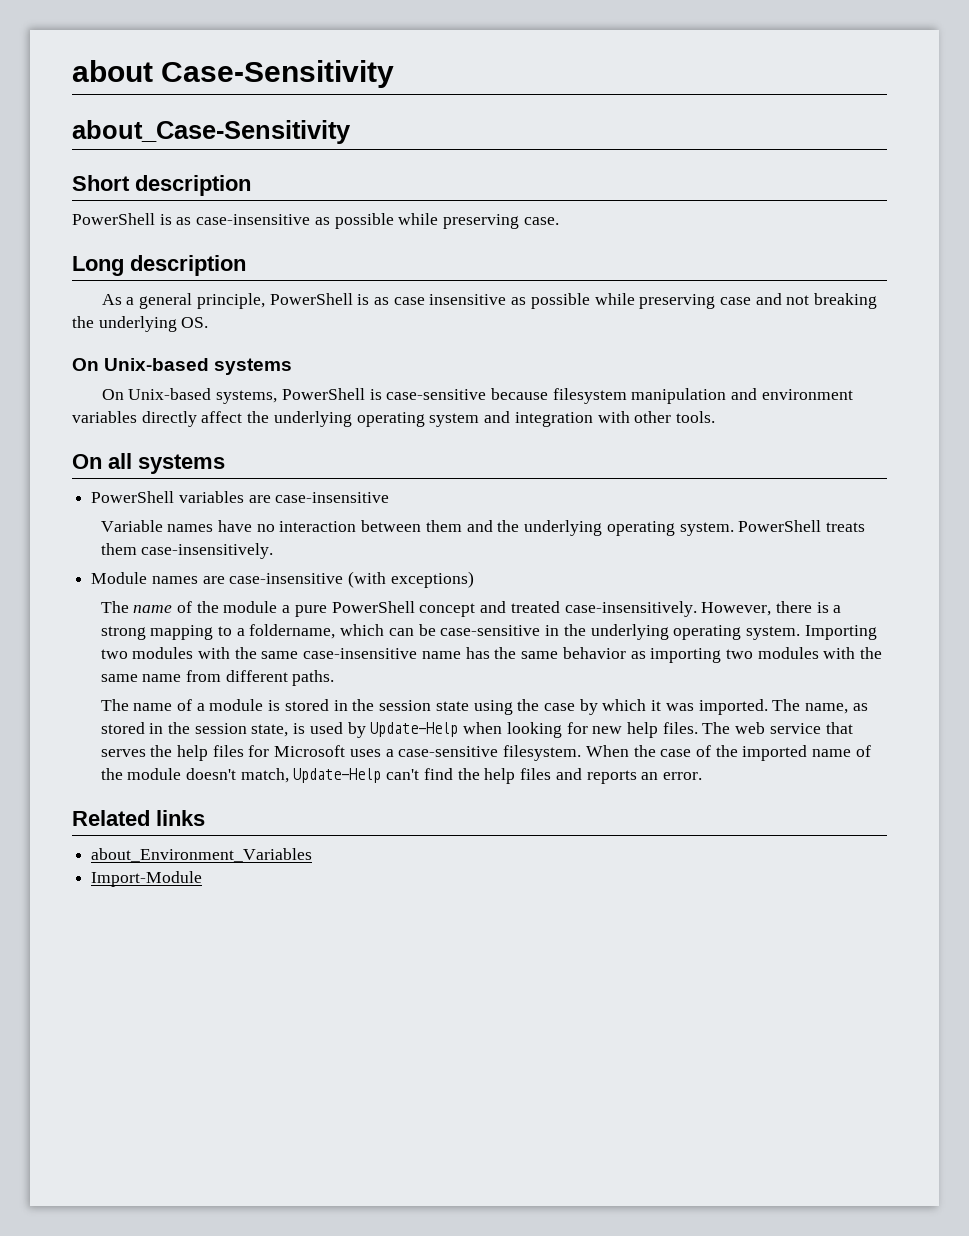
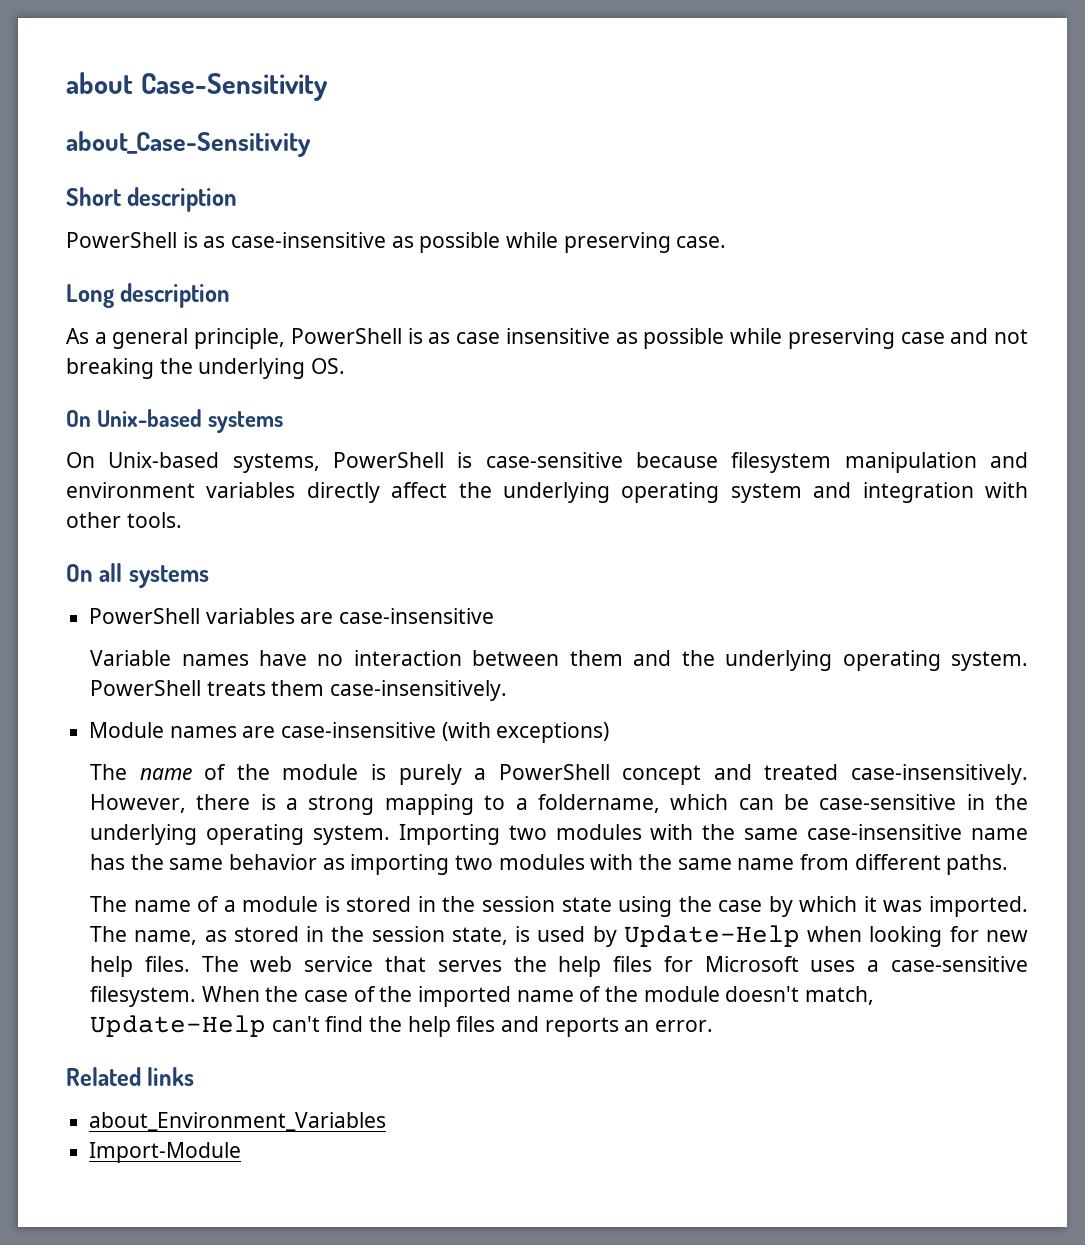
- The name of the module a pure PowerShell concept and treated case-insensitively.
+ The name of the module is purely a PowerShell concept and treated case-insensitively.

